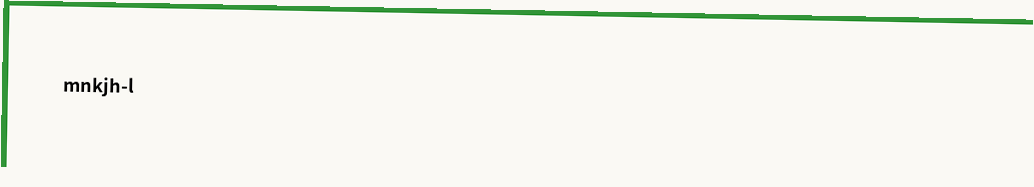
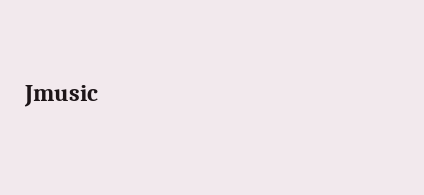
- mnkjh-l
+ Jmusic

